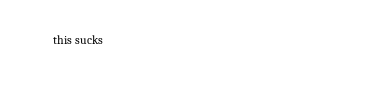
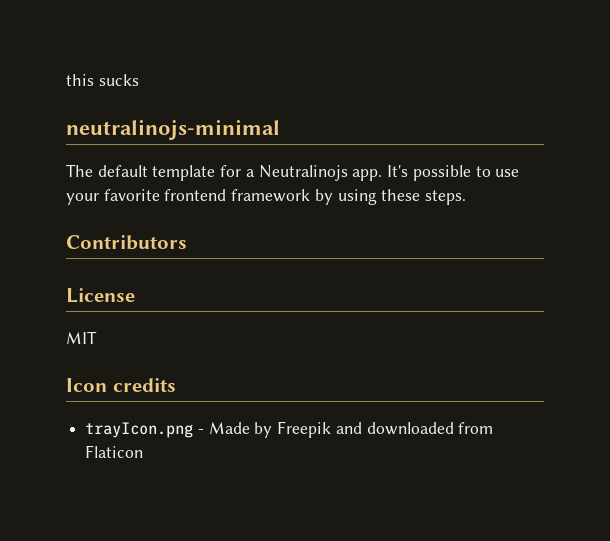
+ neutralinojs-minimal
+ The default template for a Neutralinojs app. It's possible to use your favorite frontend framework by using these steps.
+ Contributors
+ License
+ MIT
+ Icon credits
+ trayIcon.png - Made by Freepik and downloaded from Flaticon

